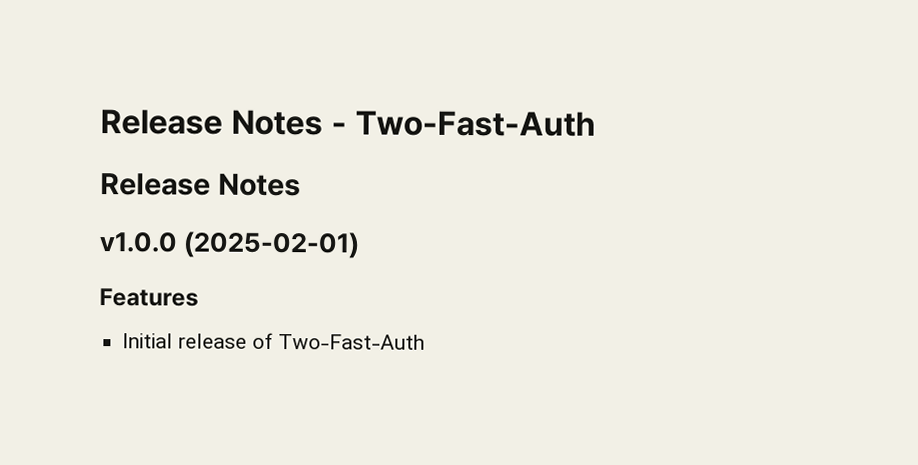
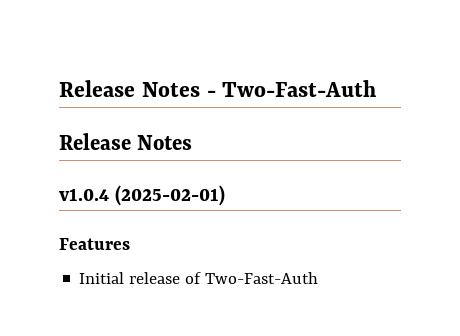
- v1.0.0 (2025-02-01)
+ v1.0.4 (2025-02-01)

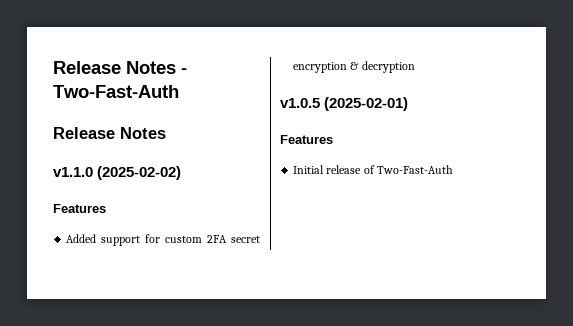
- v1.0.4 (2025-02-01)
+ v1.1.0 (2025-02-02)
+ Features
+ Added support for custom 2FA secret encryption & decryption
+ v1.0.5 (2025-02-01)

